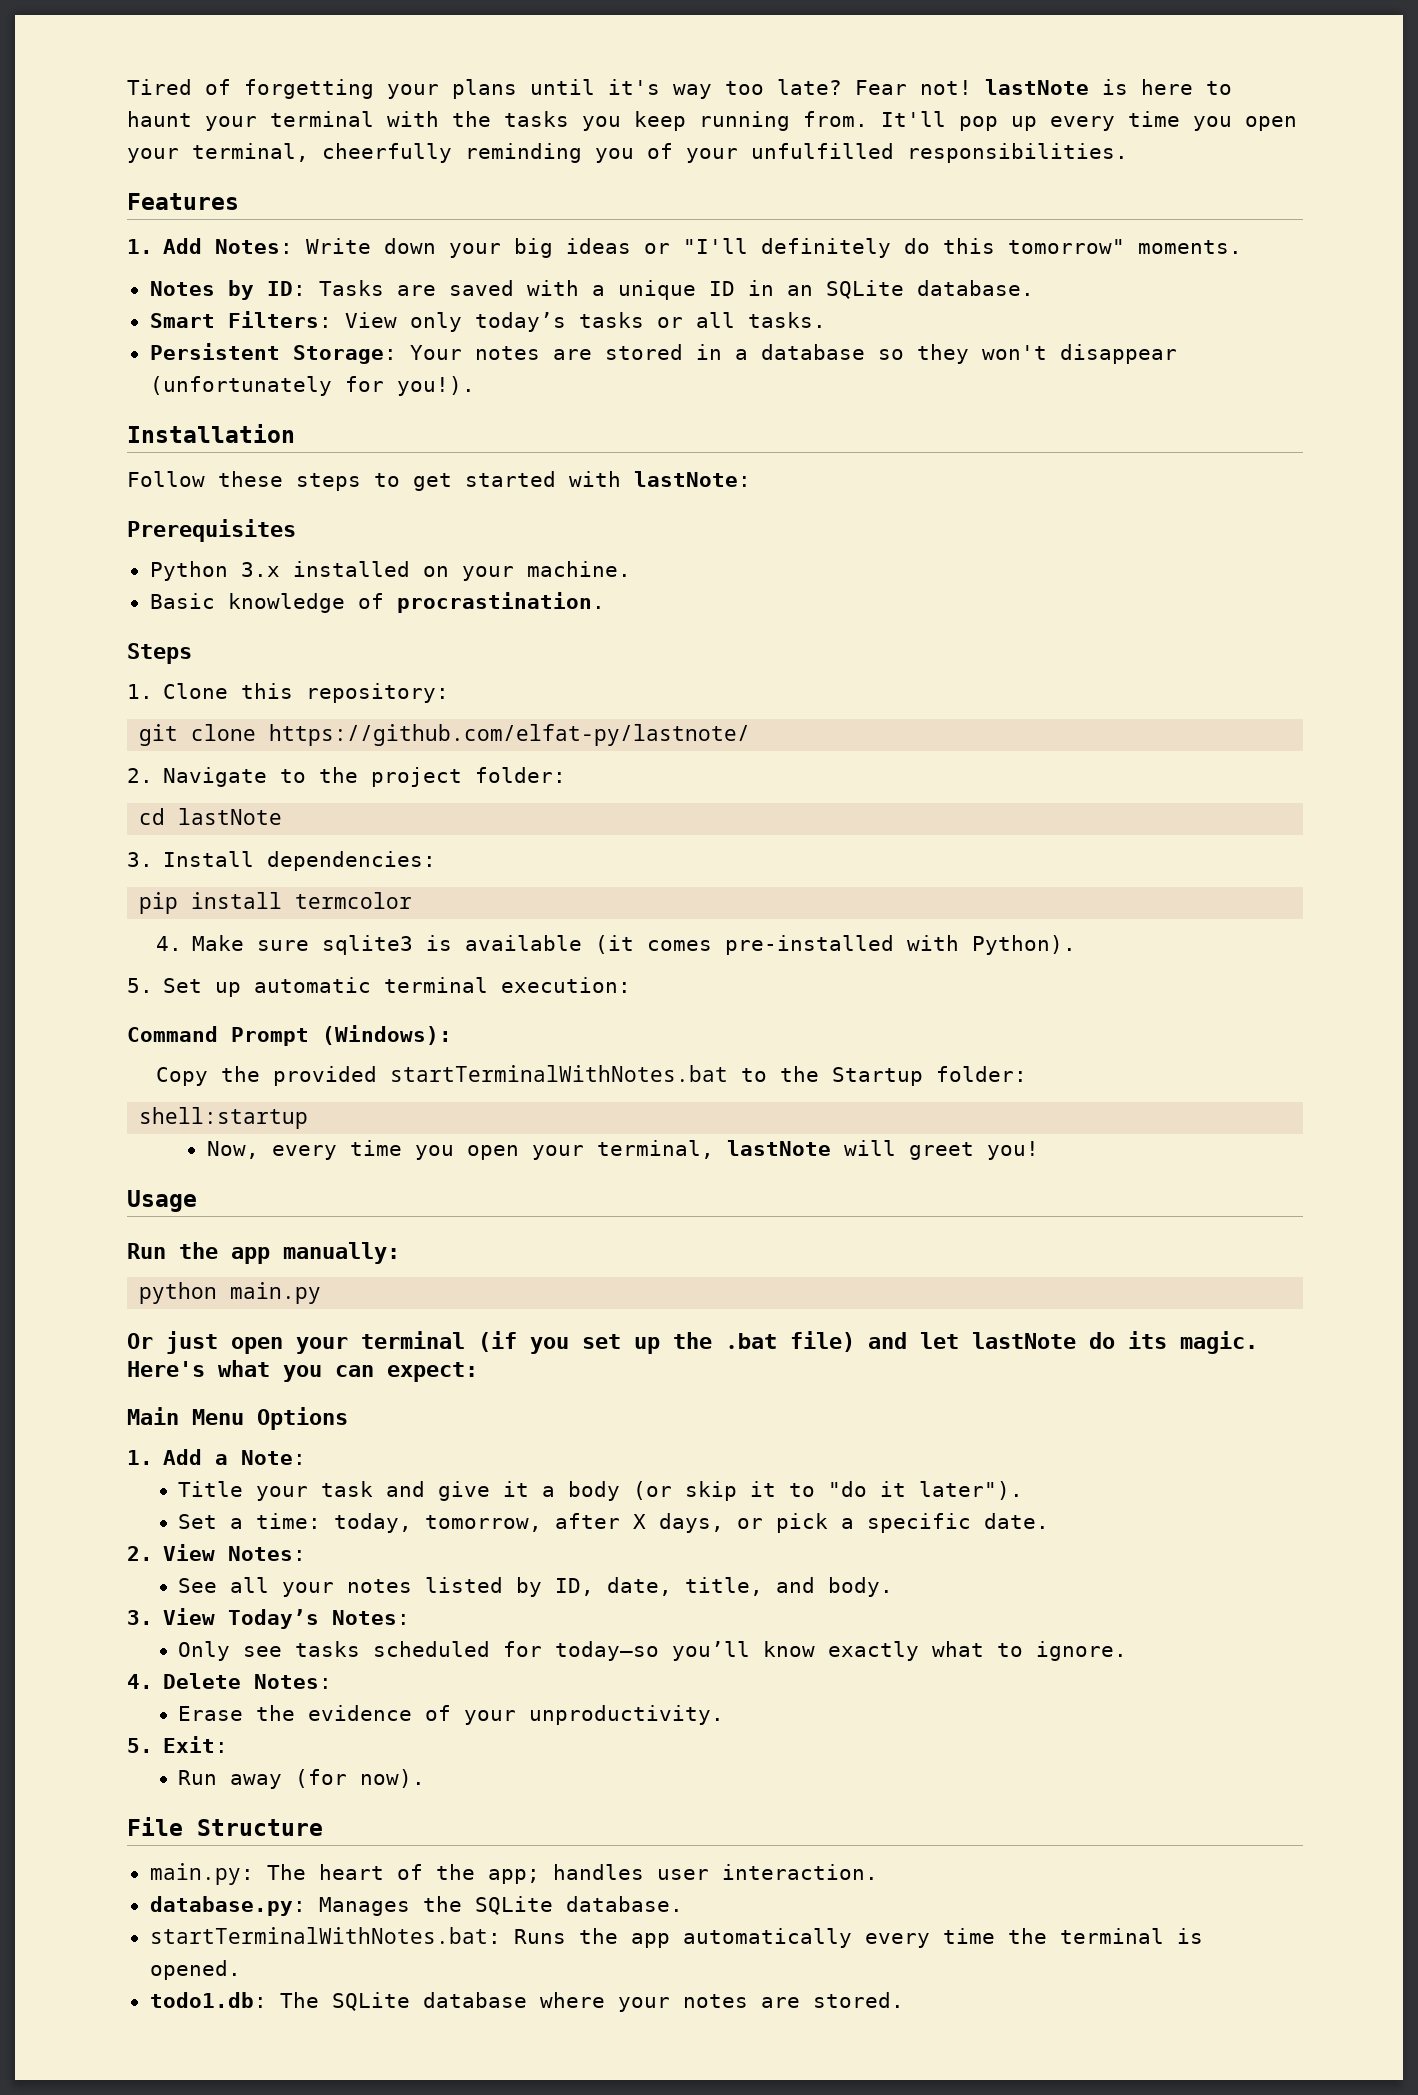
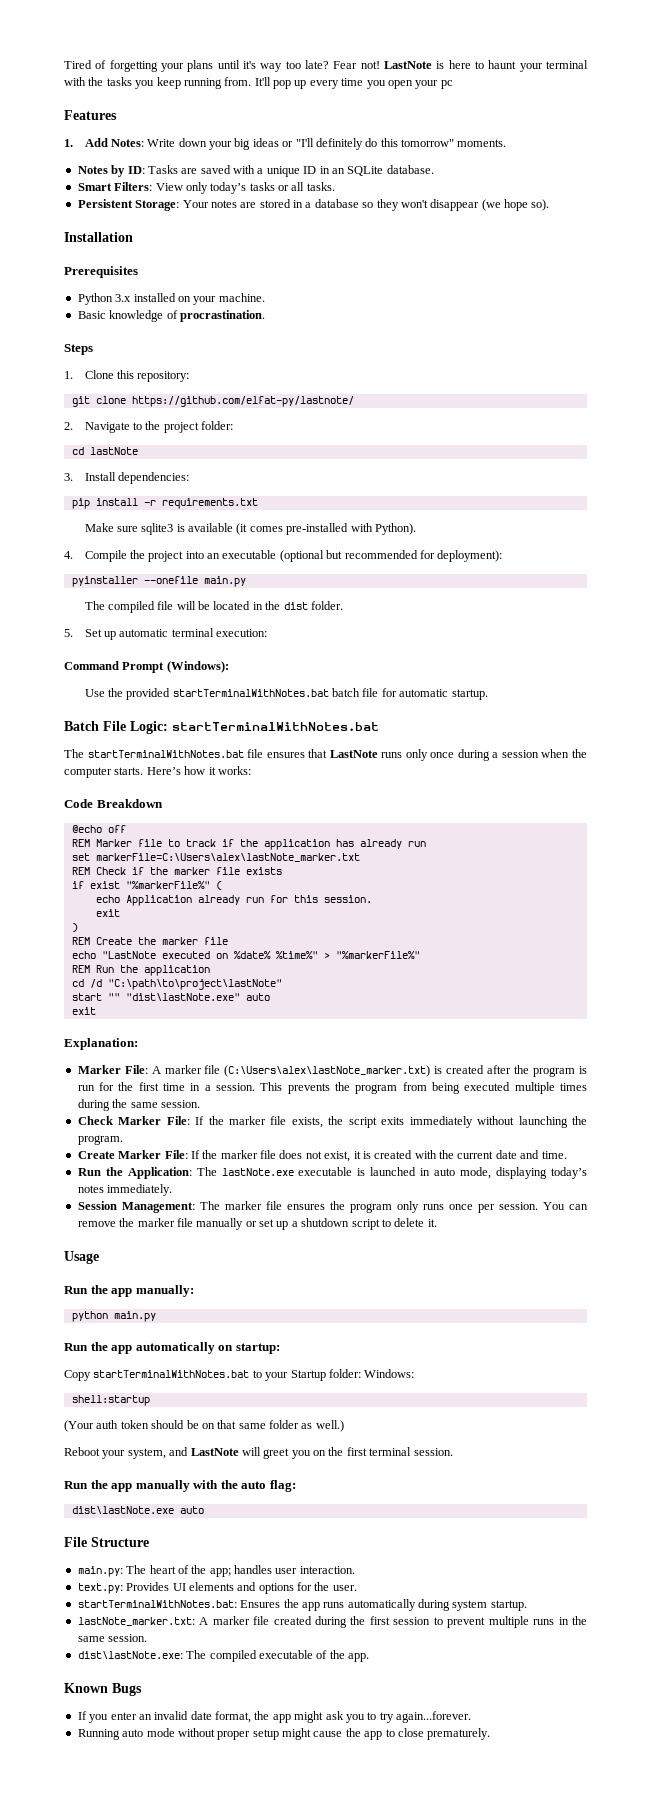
- Fear not! lastNote is here to haunt your terminal with the tasks you keep running from.
+ Fear not! LastNote is here to haunt your terminal with the tasks you keep running from.
- It'll pop up every time you open your terminal, cheerfully reminding you of your unfulfilled responsibilities.
+ It'll pop up every time you open your pc
- Persistent Storage: Your notes are stored in a database so they won't disappear (unfortunately for you!).
+ Persistent Storage: Your notes are stored in a database so they won't disappear (we hope so).
  Installation
- Follow these steps to get started with lastNote:
- pip install termcolor
- 4. Make sure sqlite3 is available (it comes pre-installed with Python).
+ pip install -r requirements.txt
+ Make sure sqlite3 is available (it comes pre-installed with Python).
+ 4. Compile the project into an executable (optional but recommended for deployment):
+ pyinstaller --onefile main.py
+ The compiled file will be located in the dist folder.
- Copy the provided startTerminalWithNotes.bat to the Startup folder:
- shell:startup
- Now, every time you open your terminal, lastNote will greet you!
+ Use the provided startTerminalWithNotes.bat batch file for automatic startup.
+ Batch File Logic: startTerminalWithNotes.bat
+ The startTerminalWithNotes.bat file ensures that LastNote runs only once during a session when the computer starts. Here’s how it works:
+ Code Breakdown
+ @echo off
+ REM Marker file to track if the application has already run
+ set markerFile=C:\Users\alex\lastNote_marker.txt
+ REM Check if the marker file exists
+ if exist "%markerFile%" (
+ echo Application already run for this session.
+ exit
+ )
+ REM Create the marker file
+ echo "LastNote executed on %date% %time%" > "%markerFile%"
+ REM Run the application
+ cd /d "C:\path\to\project\lastNote"
+ start "" "dist\lastNote.exe" auto
+ exit
+ Explanation:
+ Marker File: A marker file (C:\Users\alex\lastNote_marker.txt) is created after the program is run for the first time in a session. This prevents the program from being executed multiple times during the same session.
+ Check Marker File: If the marker file exists, the script exits immediately without launching the program.
+ Create Marker File: If the marker file does not exist, it is created with the current date and time.
+ Run the Application: The lastNote.exe executable is launched in auto mode, displaying today’s notes immediately.
+ Session Management: The marker file ensures the program only runs once per session. You can remove the marker file manually or set up a shutdown script to delete it.
- Or just open your terminal (if you set up the .bat file) and let lastNote do its magic. Here's what you can expect:
- Main Menu Options
- 1. Add a Note:
- Title your task and give it a body (or skip it to "do it later").
- Set a time: today, tomorrow, after X days, or pick a specific date.
- 2. View Notes:
- See all your notes listed by ID, date, title, and body.
- 3. View Today’s Notes:
- Only see tasks scheduled for today—so you’ll know exactly what to ignore.
- 4. Delete Notes:
- Erase the evidence of your unproductivity.
- 5. Exit:
- Run away (for now).
+ Run the app automatically on startup:
+ Copy startTerminalWithNotes.bat to your Startup folder: Windows:
+ shell:startup
+ (Your auth token should be on that same folder as well.)
+ Reboot your system, and LastNote will greet you on the first terminal session.
+ Run the app manually with the auto flag:
+ dist\lastNote.exe auto
- database.py: Manages the SQLite database.
+ text.py: Provides UI elements and options for the user.
- startTerminalWithNotes.bat: Runs the app automatically every time the terminal is opened.
- todo1.db: The SQLite database where your notes are stored.
+ startTerminalWithNotes.bat: Ensures the app runs automatically during system startup.
+ lastNote_marker.txt: A marker file created during the first session to prevent multiple runs in the same session.
+ dist\lastNote.exe: The compiled executable of the app.
+ Known Bugs
+ If you enter an invalid date format, the app might ask you to try again...forever.
+ Running auto mode without proper setup might cause the app to close prematurely.

